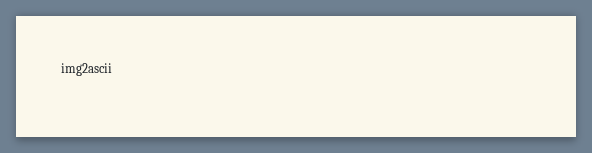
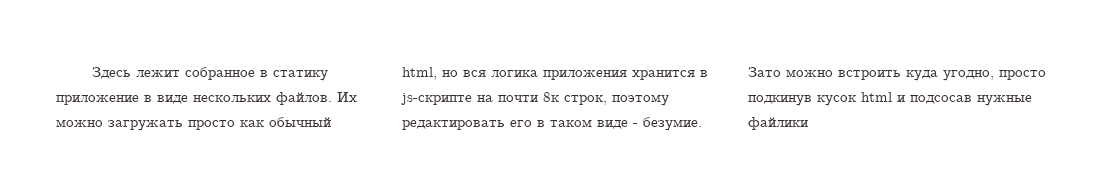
- img2ascii
+ Здесь лежит собранное в статику приложение в виде нескольких файлов. Их можно загружать просто как обычный html, но вся логика приложения хранится в js-скрипте на почти 8к строк, поэтому редактировать его в таком виде - безумие. Зато можно встроить куда угодно, просто подкинув кусок html и подсосав нужные файлики

